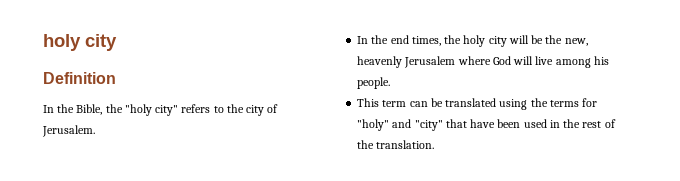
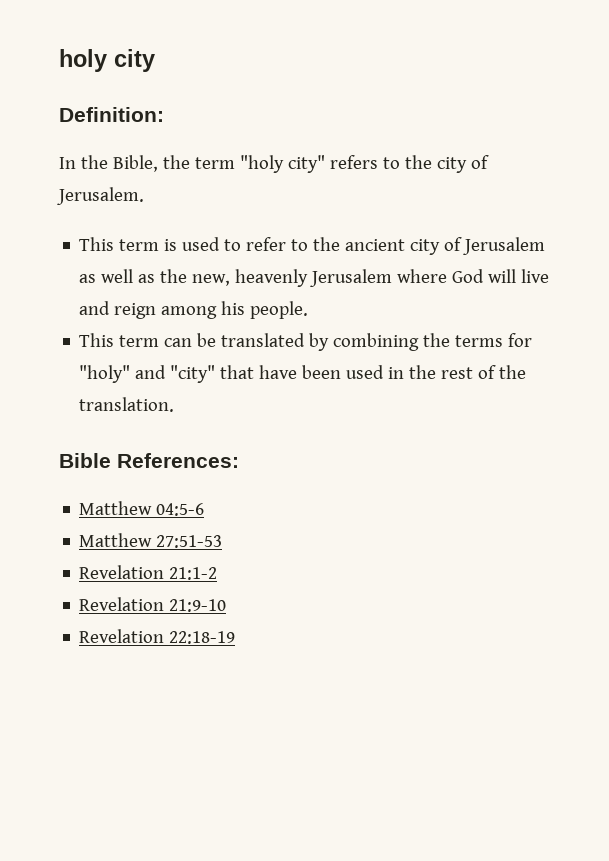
- Definition
+ Definition:
- In the Bible, the "holy city" refers to the city of Jerusalem.
+ In the Bible, the term "holy city" refers to the city of Jerusalem.
- In the end times, the holy city will be the new, heavenly Jerusalem where God will live among his people.
+ This term is used to refer to the ancient city of Jerusalem as well as the new, heavenly Jerusalem where God will live and reign among his people.
- This term can be translated using the terms for "holy" and "city" that have been used in the rest of the translation.
+ This term can be translated by combining the terms for "holy" and "city" that have been used in the rest of the translation.
+ Bible References:
+ Matthew 04:5-6
+ Matthew 27:51-53
+ Revelation 21:1-2
+ Revelation 21:9-10
+ Revelation 22:18-19

